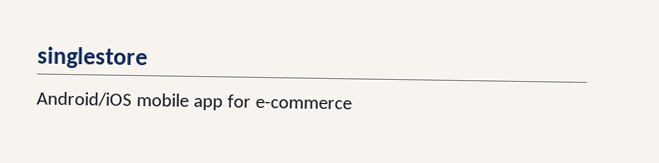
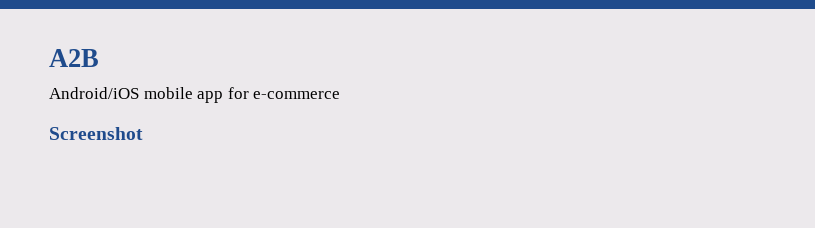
- singlestore
+ A2B
+ Screenshot

